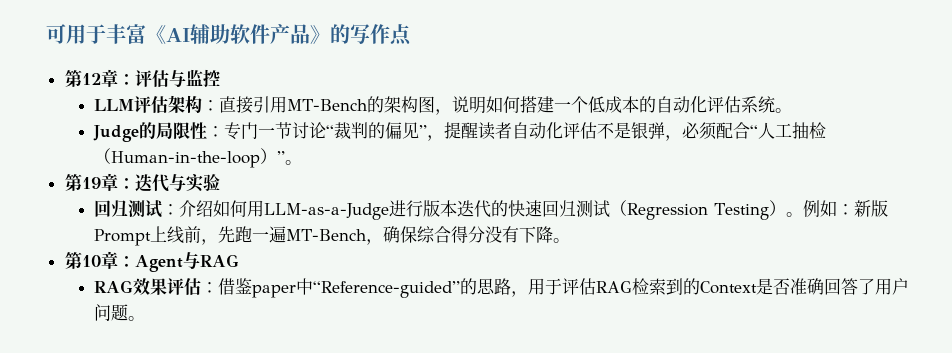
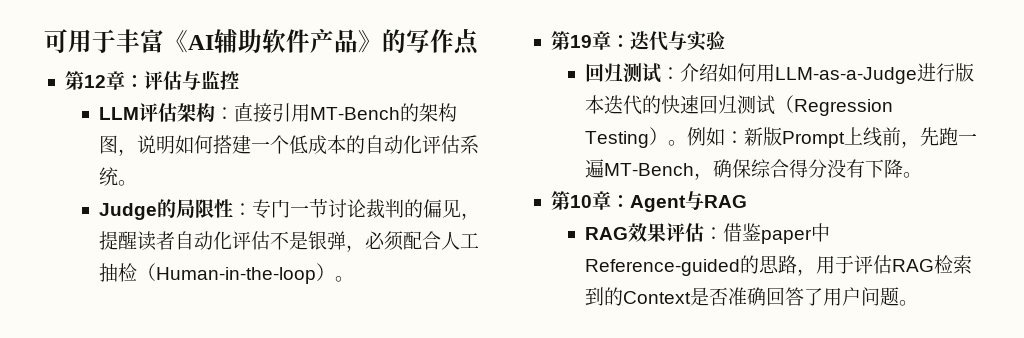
- Judge的局限性：专门一节讨论“裁判的偏见”，提醒读者自动化评估不是银弹，必须配合“人工抽检（Human-in-the-loop）”。
+ Judge的局限性：专门一节讨论裁判的偏见，提醒读者自动化评估不是银弹，必须配合人工抽检（Human-in-the-loop）。
- RAG效果评估：借鉴paper中“Reference-guided”的思路，用于评估RAG检索到的Context是否准确回答了用户问题。
+ RAG效果评估：借鉴paper中Reference-guided的思路，用于评估RAG检索到的Context是否准确回答了用户问题。

